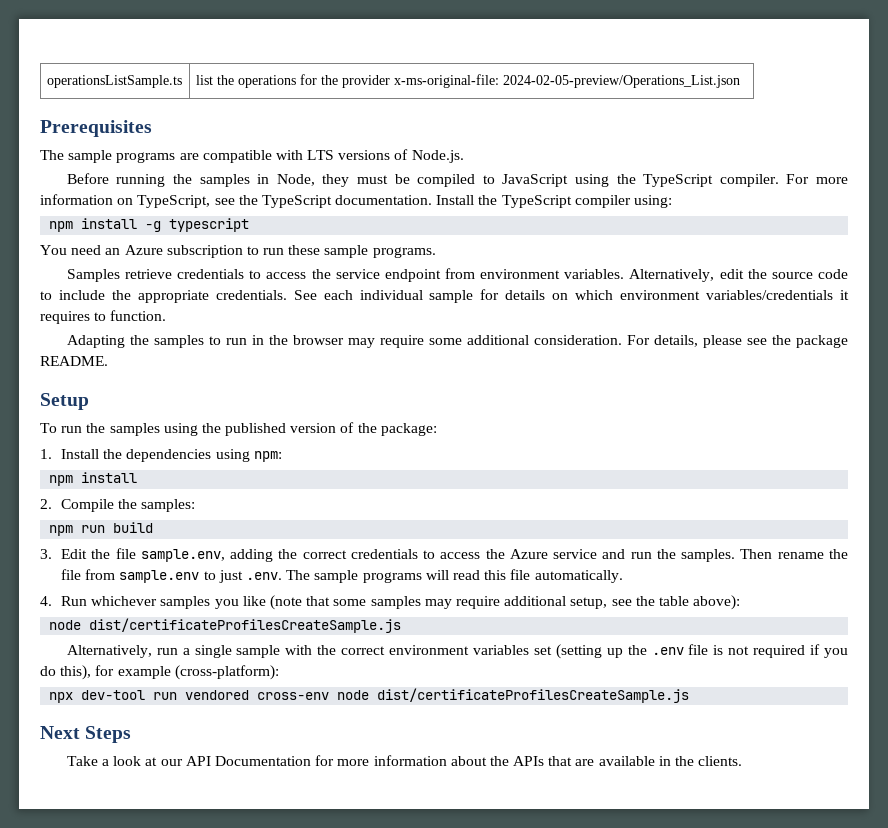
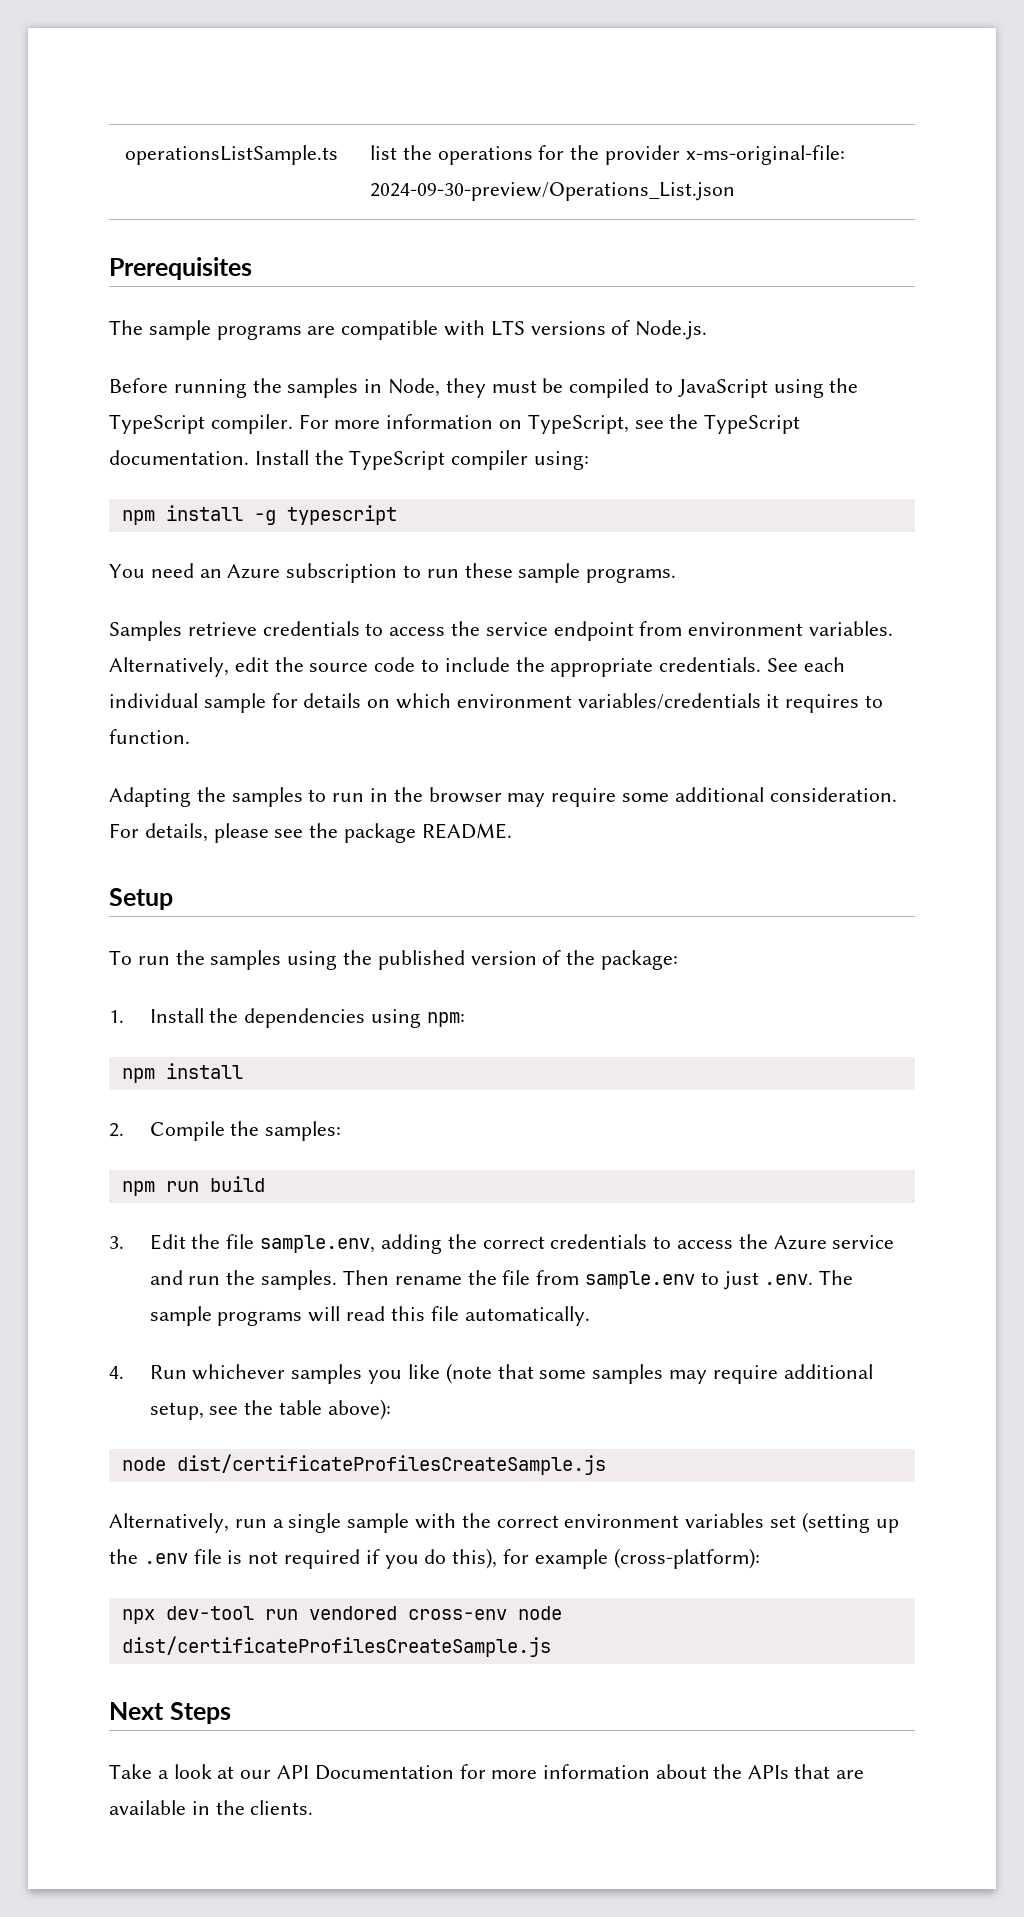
- operationsListSample.ts | list the operations for the provider x-ms-original-file: 2024-02-05-preview/Operations_List.json
+ operationsListSample.ts | list the operations for the provider x-ms-original-file: 2024-09-30-preview/Operations_List.json

